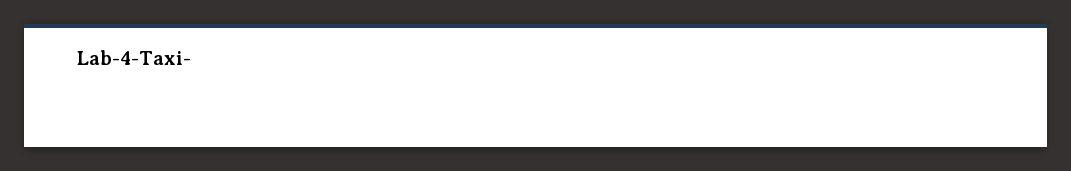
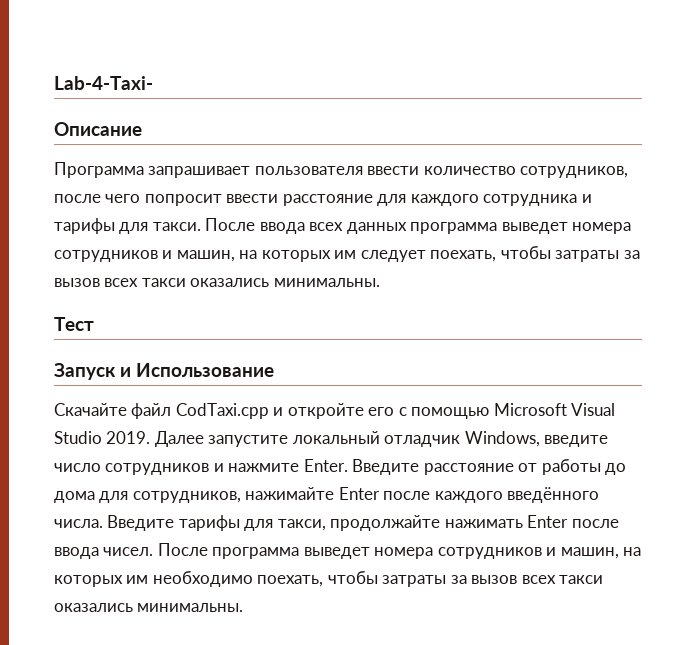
+ Описание
+ Программа запрашивает пользователя ввести количество сотрудников, после чего попросит ввести расстояние для каждого сотрудника и тарифы для такси. После ввода всех данных программа выведет номера сотрудников и машин, на которых им следует поехать, чтобы затраты за вызов всех такси оказались минимальны.
+ Тест
+ Запуск и Использование
+ Скачайте файл CodTaxi.cpp и откройте его с помощью Microsoft Visual Studio 2019. Далее запустите локальный отладчик Windows, введите число сотрудников и нажмите Enter. Введите расстояние от работы до дома для сотрудников, нажимайте Enter после каждого введённого числа. Введите тарифы для такси, продолжайте нажимать Enter после ввода чисел. После программа выведет номера сотрудников и машин, на которых им необходимо поехать, чтобы затраты за вызов всех такси оказались минимальны.

